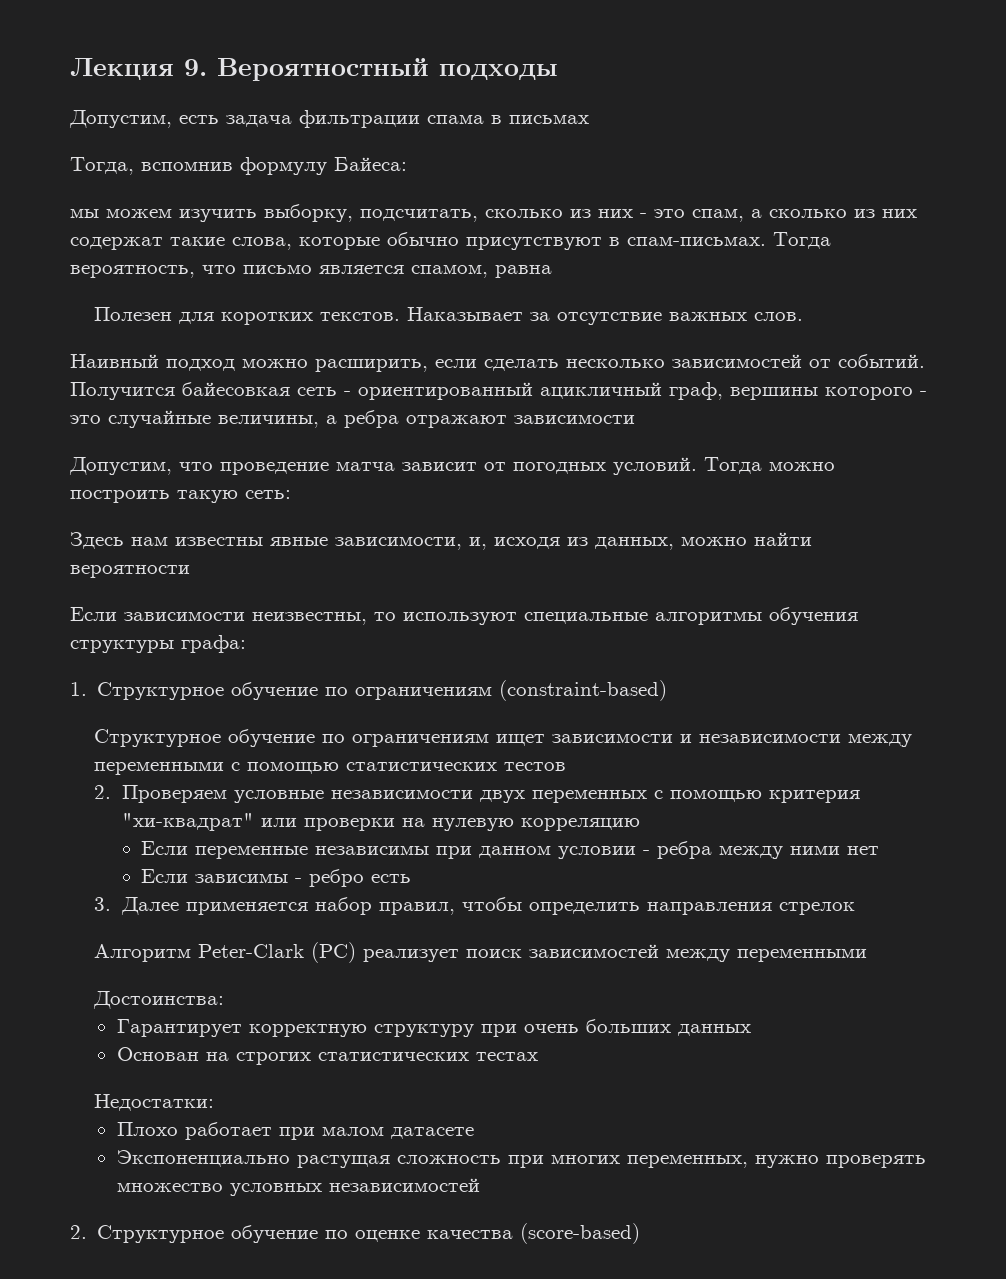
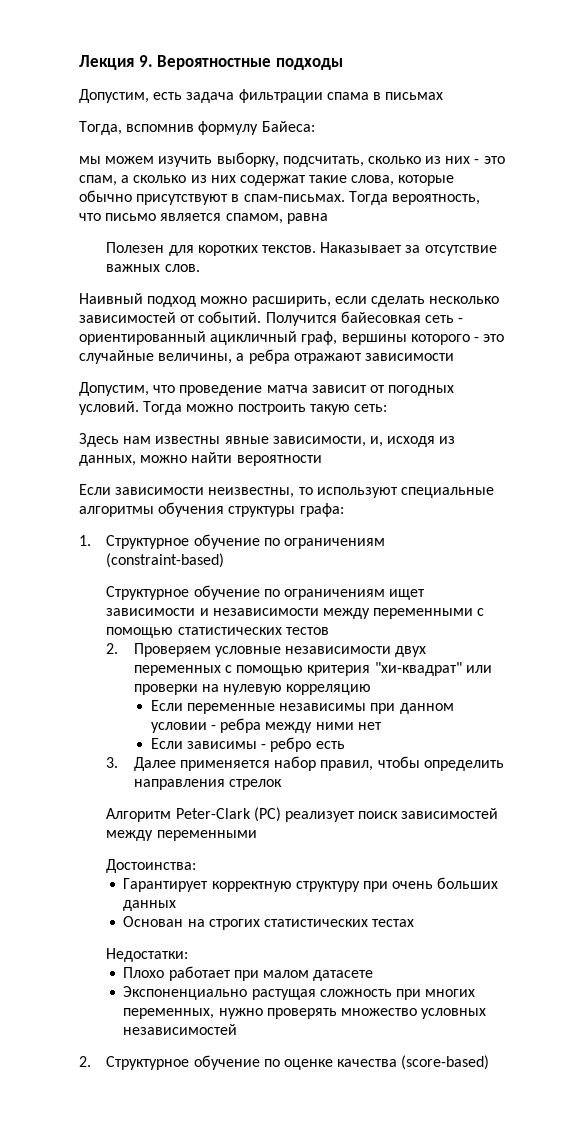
- Лекция 9. Вероятностный подходы
+ Лекция 9. Вероятностные подходы

